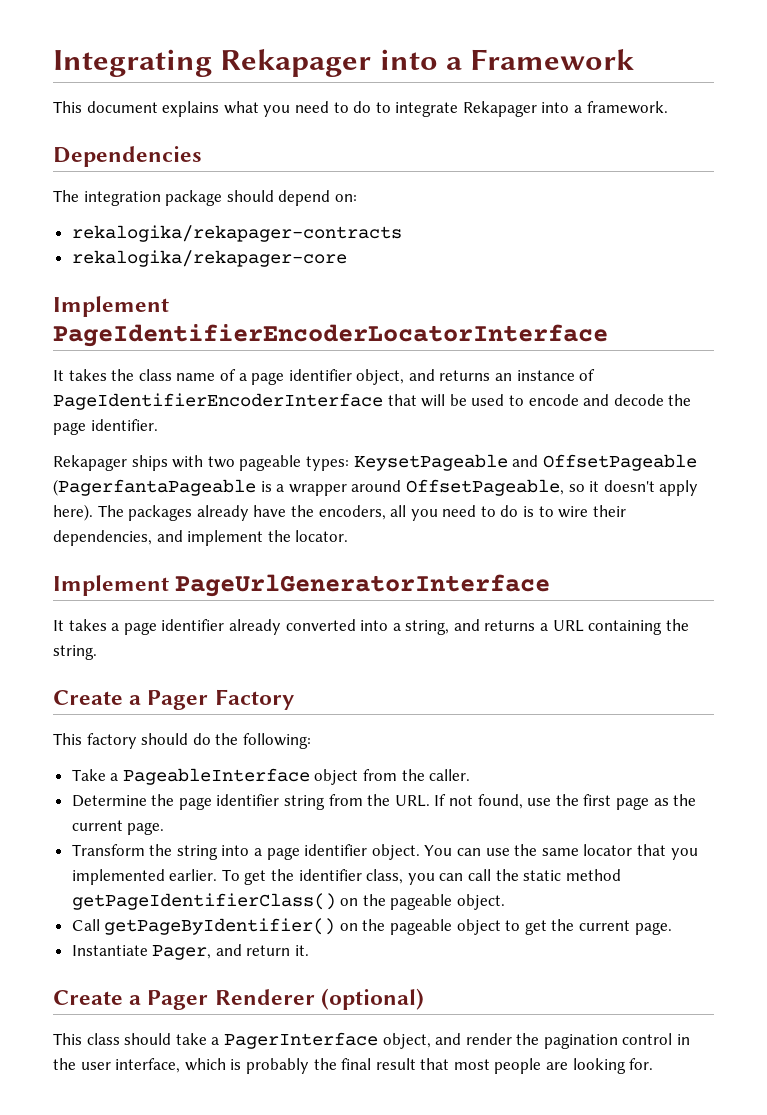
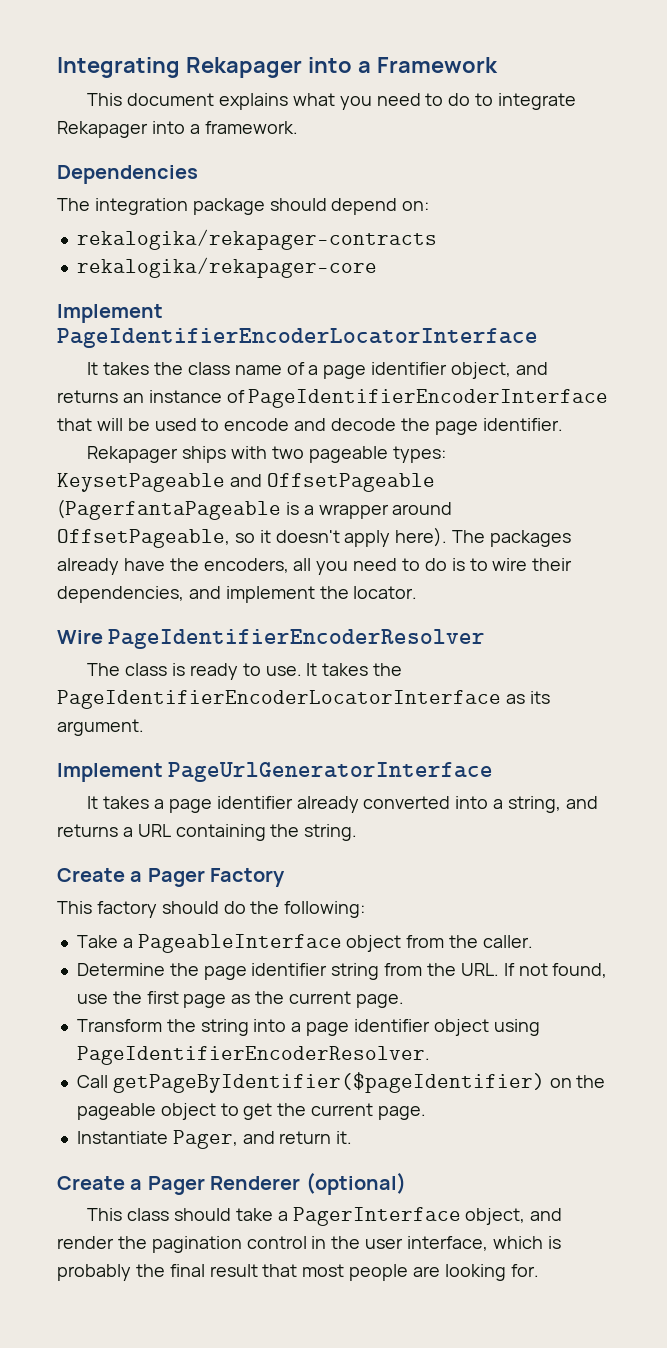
+ Wire PageIdentifierEncoderResolver
+ The class is ready to use. It takes the PageIdentifierEncoderLocatorInterface as its argument.
- Transform the string into a page identifier object. You can use the same locator that you implemented earlier. To get the identifier class, you can call the static method getPageIdentifierClass() on the pageable object.
+ Transform the string into a page identifier object using PageIdentifierEncoderResolver.
- Call getPageByIdentifier() on the pageable object to get the current page.
+ Call getPageByIdentifier($pageIdentifier) on the pageable object to get the current page.

